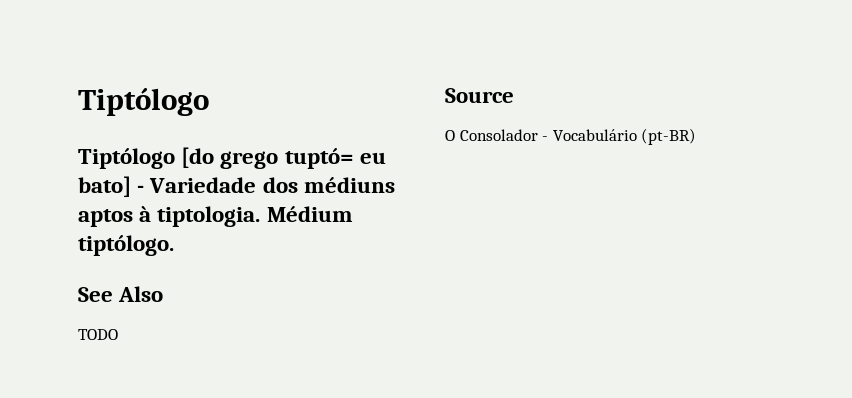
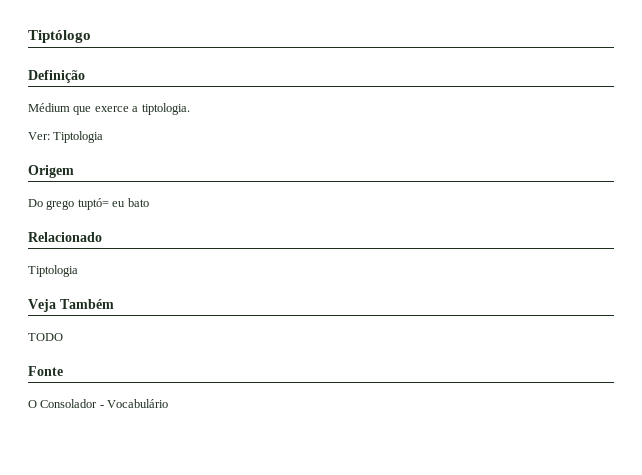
- Tiptólogo [do grego tuptó= eu bato] - Variedade dos médiuns aptos à tiptologia. Médium tiptólogo.
- See Also
+ Definição
+ Médium que exerce a tiptologia.
+ Ver: Tiptologia
+ Origem
+ Do grego tuptó= eu bato
+ Relacionado
+ Tiptologia
+ Veja Também
- Source
+ Fonte
- O Consolador - Vocabulário (pt-BR)
+ O Consolador - Vocabulário

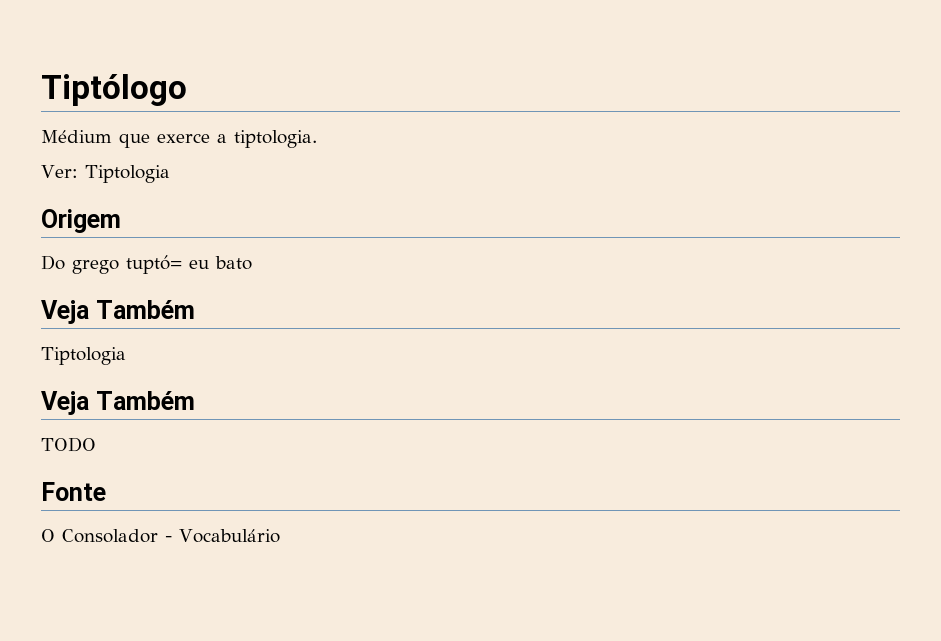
- Definição
  Do grego tuptó= eu bato
- Relacionado
+ Veja Também

